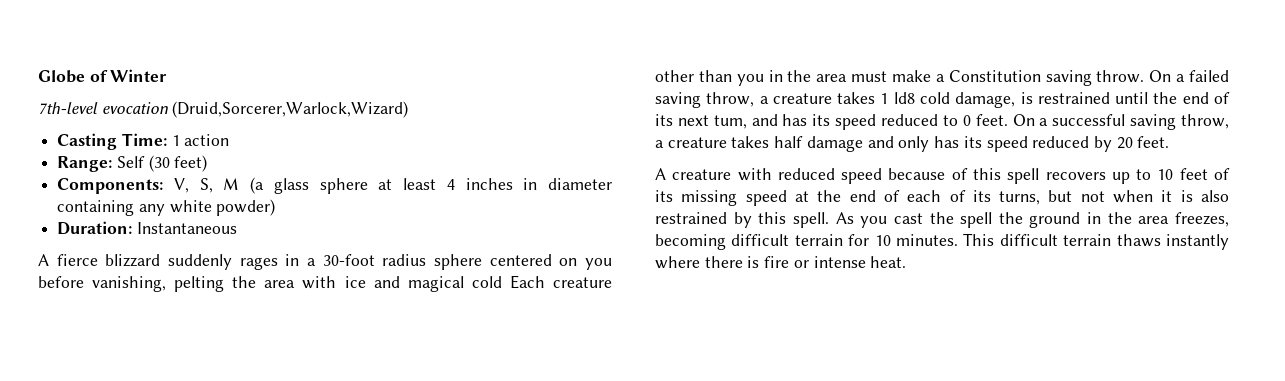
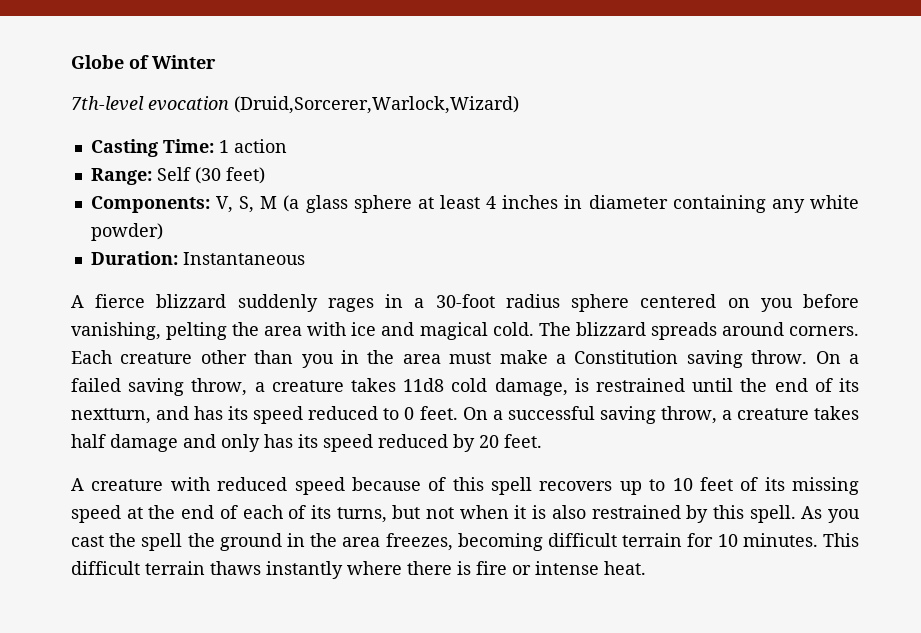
- A fierce blizzard suddenly rages in a 30-foot radius sphere centered on you before vanishing, pelting the area with ice and magical cold Each creature other than you in the area must make a Constitution saving throw.
+ A fierce blizzard suddenly rages in a 30-foot radius sphere centered on you before vanishing, pelting the area with ice and magical cold. The blizzard spreads around corners. Each creature other than you in the area must make a Constitution saving throw.
- On a failed saving throw, a creature takes 1 ld8 cold damage, is restrained until the end of its next tum, and has its speed reduced to 0 feet.
+ On a failed saving throw, a creature takes 11d8 cold damage, is restrained until the end of its nextturn, and has its speed reduced to 0 feet.

